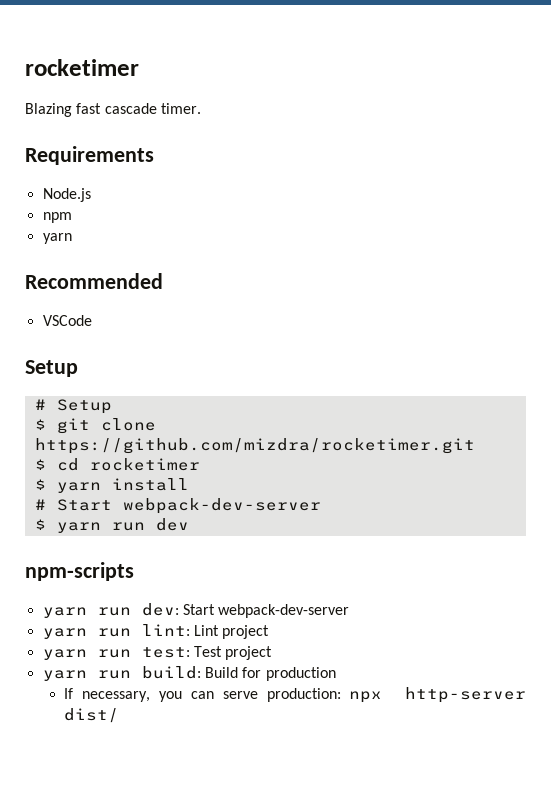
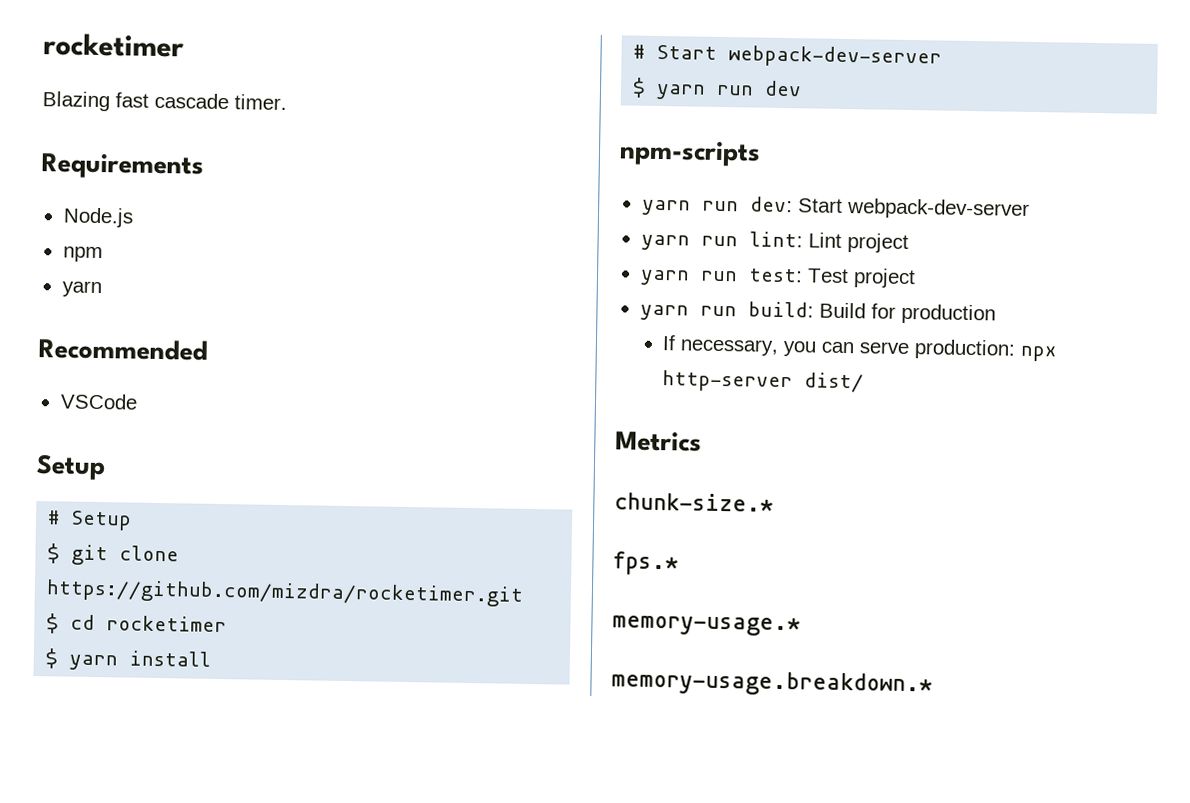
+ Metrics
+ chunk-size.*
+ fps.*
+ memory-usage.*
+ memory-usage.breakdown.*

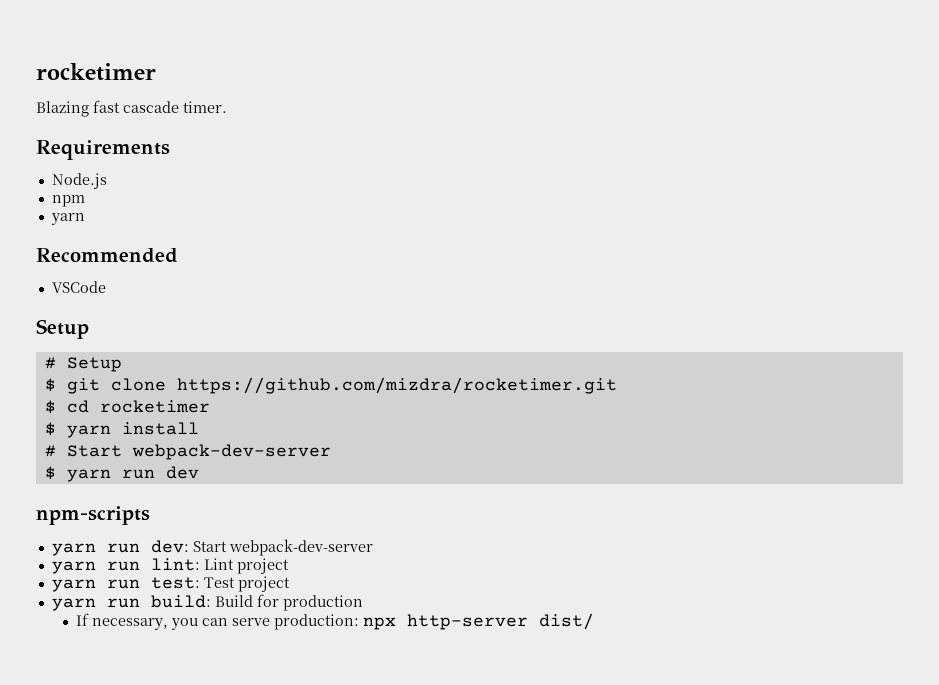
- Metrics
- chunk-size.*
- fps.*
- memory-usage.*
- memory-usage.breakdown.*

